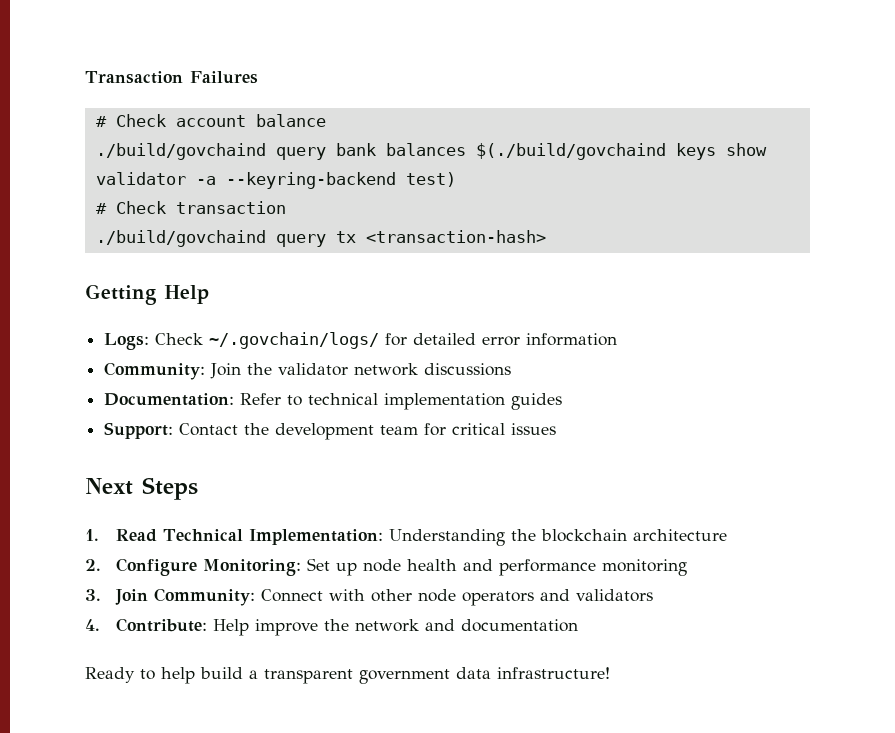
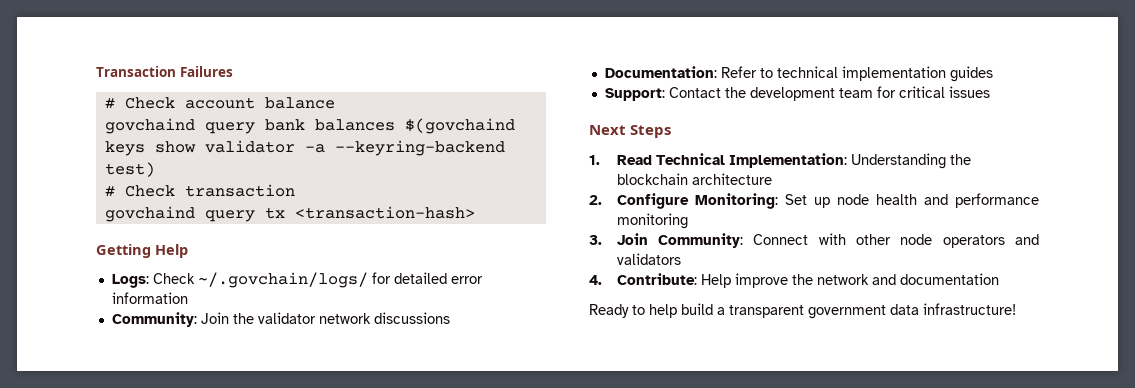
- ./build/govchaind query bank balances $(./build/govchaind keys show validator -a --keyring-backend test)
+ govchaind query bank balances $(govchaind keys show validator -a --keyring-backend test)
- ./build/govchaind query tx <transaction-hash>
+ govchaind query tx <transaction-hash>

